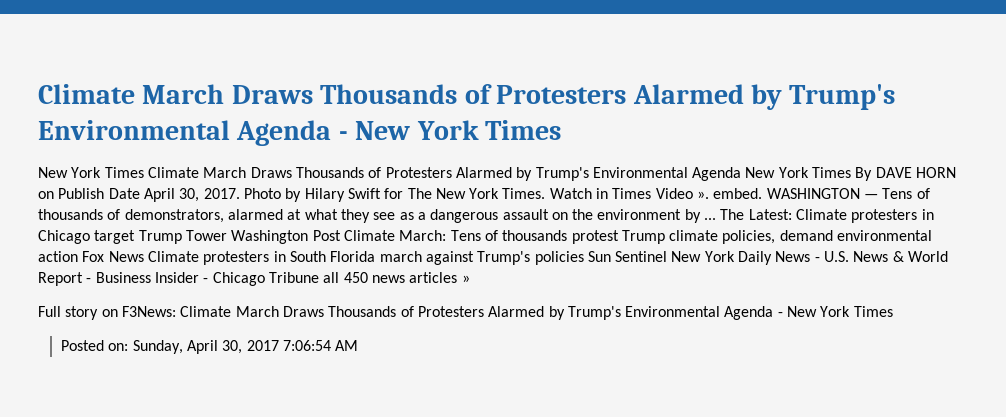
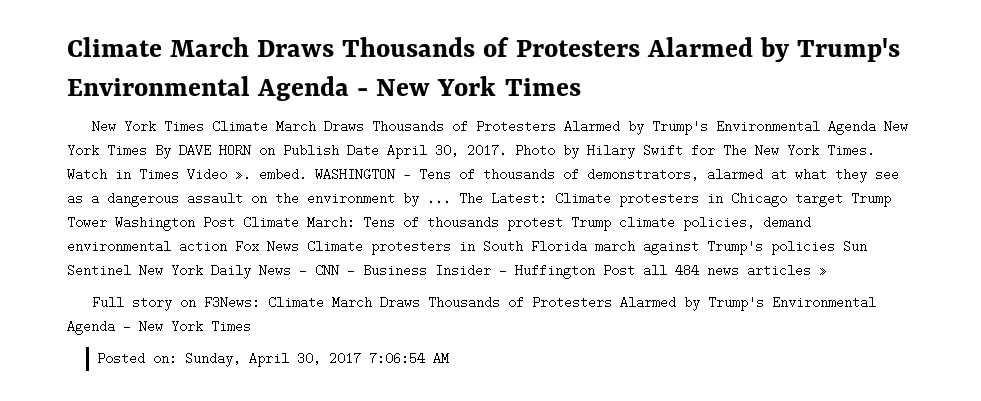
- The Latest: Climate protesters in Chicago target Trump Tower Washington Post Climate March: Tens of thousands protest Trump climate policies, demand environmental action Fox News Climate protesters in South Florida march against Trump's policies Sun Sentinel New York Daily News - U.S. News & World Report - Business Insider - Chicago Tribune all 450 news articles »
+ The Latest: Climate protesters in Chicago target Trump Tower Washington Post Climate March: Tens of thousands protest Trump climate policies, demand environmental action Fox News Climate protesters in South Florida march against Trump's policies Sun Sentinel New York Daily News - CNN - Business Insider - Huffington Post all 484 news articles »

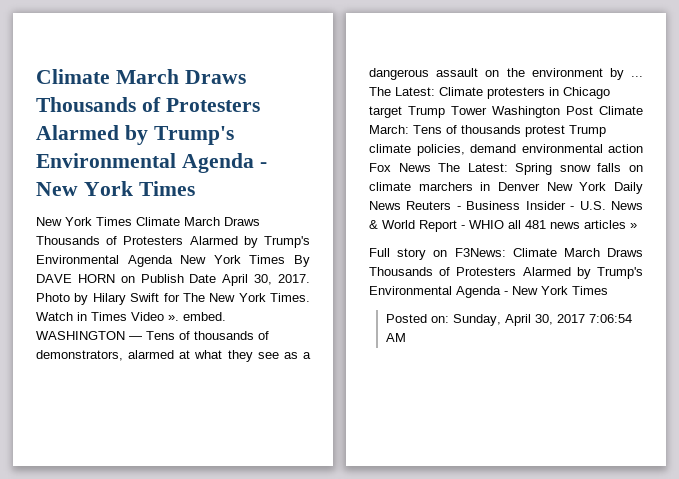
- The Latest: Climate protesters in Chicago target Trump Tower Washington Post Climate March: Tens of thousands protest Trump climate policies, demand environmental action Fox News Climate protesters in South Florida march against Trump's policies Sun Sentinel New York Daily News - CNN - Business Insider - Huffington Post all 484 news articles »
+ The Latest: Climate protesters in Chicago target Trump Tower Washington Post Climate March: Tens of thousands protest Trump climate policies, demand environmental action Fox News The Latest: Spring snow falls on climate marchers in Denver New York Daily News Reuters - Business Insider - U.S. News & World Report - WHIO all 481 news articles »

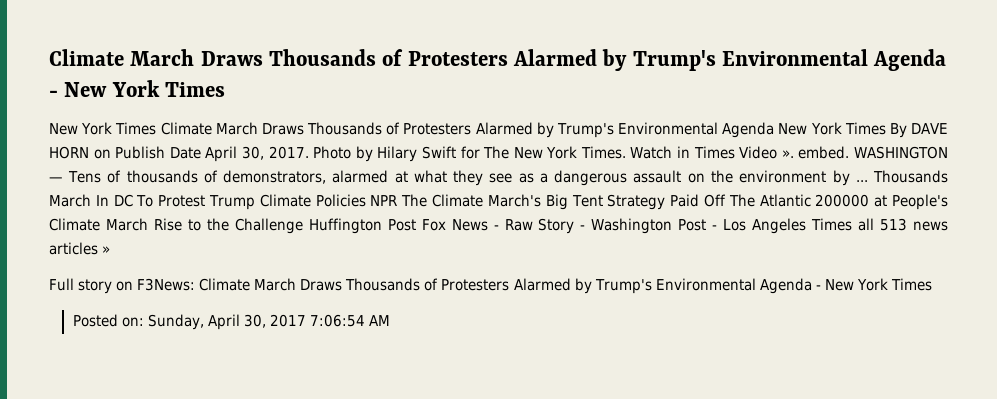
- The Latest: Climate protesters in Chicago target Trump Tower Washington Post Climate March: Tens of thousands protest Trump climate policies, demand environmental action Fox News The Latest: Spring snow falls on climate marchers in Denver New York Daily News Reuters - Business Insider - U.S. News & World Report - WHIO all 481 news articles »
+ Thousands March In DC To Protest Trump Climate Policies NPR The Climate March's Big Tent Strategy Paid Off The Atlantic 200000 at People's Climate March Rise to the Challenge Huffington Post Fox News - Raw Story - Washington Post - Los Angeles Times all 513 news articles »

